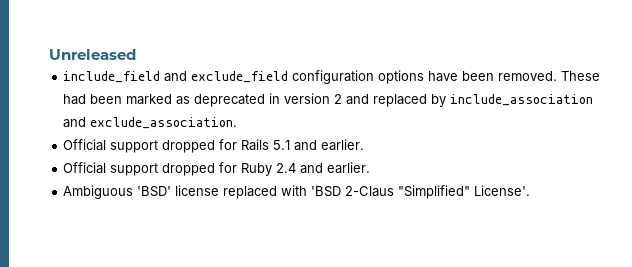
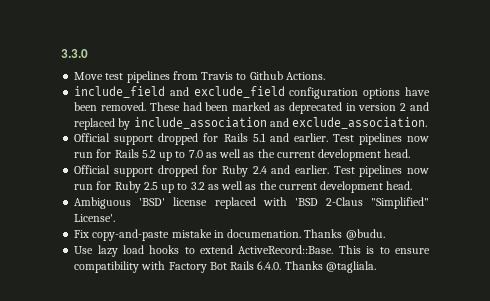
- Unreleased
+ 3.3.0
+ Move test pipelines from Travis to Github Actions.
+ Test pipelines now run for Rails 5.2 up to 7.0 as well as the current development head.
+ Test pipelines now run for Ruby 2.5 up to 3.2 as well as the current development head.
+ Fix copy-and-paste mistake in documenation. Thanks @budu.
+ Use lazy load hooks to extend ActiveRecord::Base. This is to ensure compatibility with Factory Bot Rails 6.4.0. Thanks @tagliala.

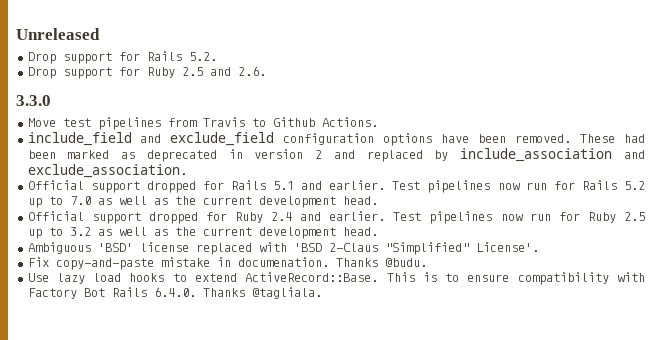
+ Unreleased
+ Drop support for Rails 5.2.
+ Drop support for Ruby 2.5 and 2.6.

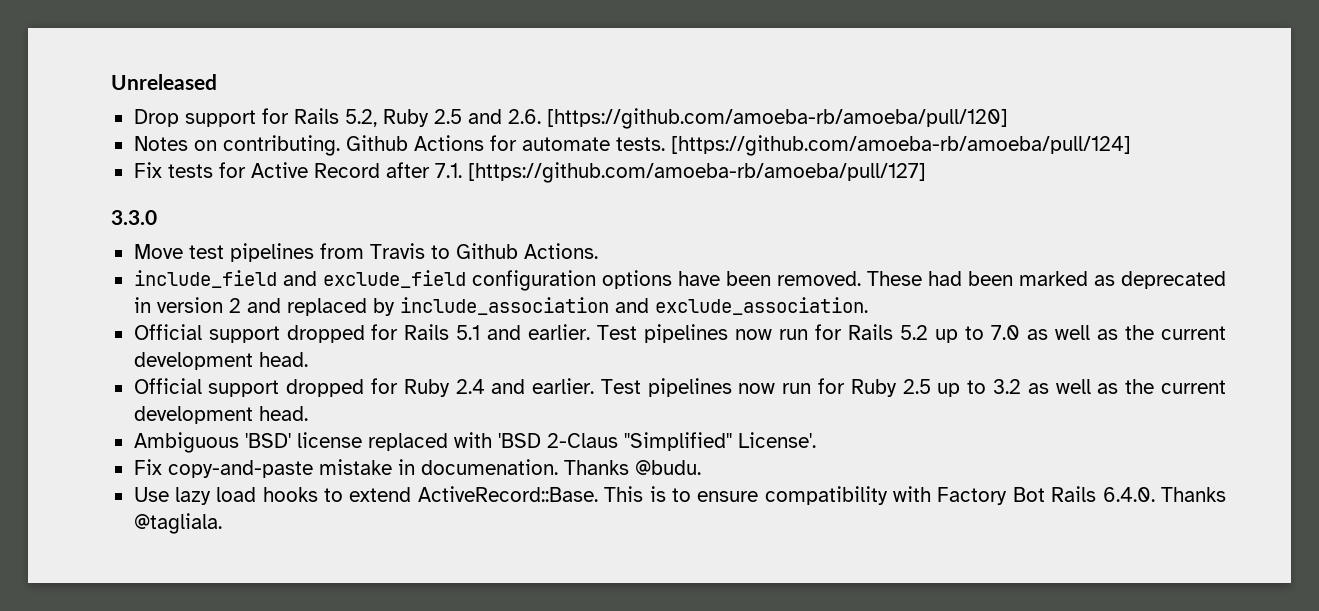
- Drop support for Rails 5.2.
- Drop support for Ruby 2.5 and 2.6.
+ Drop support for Rails 5.2, Ruby 2.5 and 2.6. [https://github.com/amoeba-rb/amoeba/pull/120]
+ Notes on contributing. Github Actions for automate tests. [https://github.com/amoeba-rb/amoeba/pull/124]
+ Fix tests for Active Record after 7.1. [https://github.com/amoeba-rb/amoeba/pull/127]

